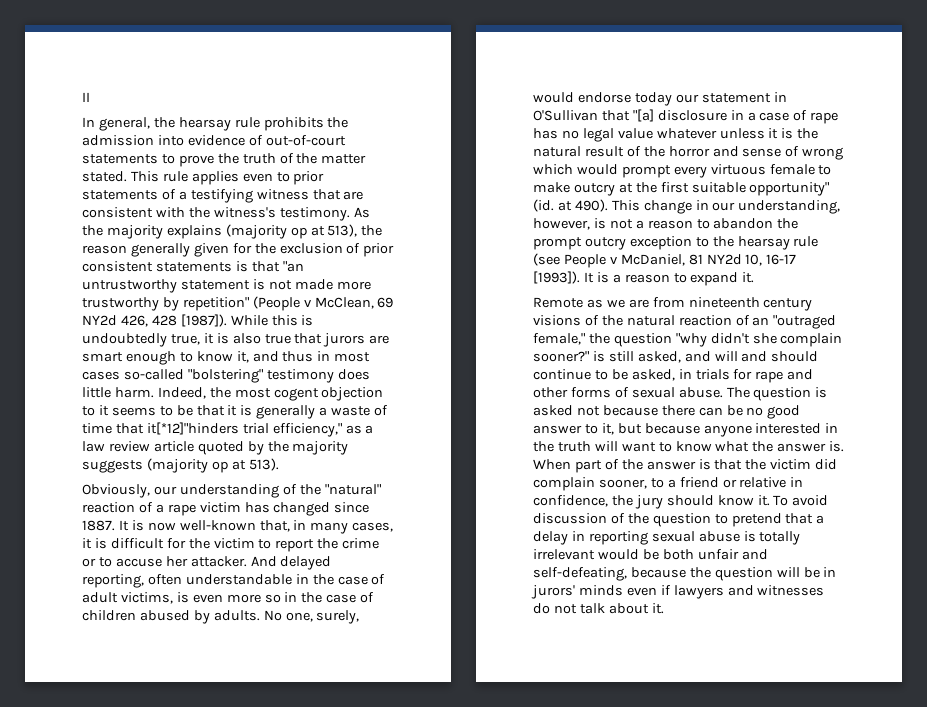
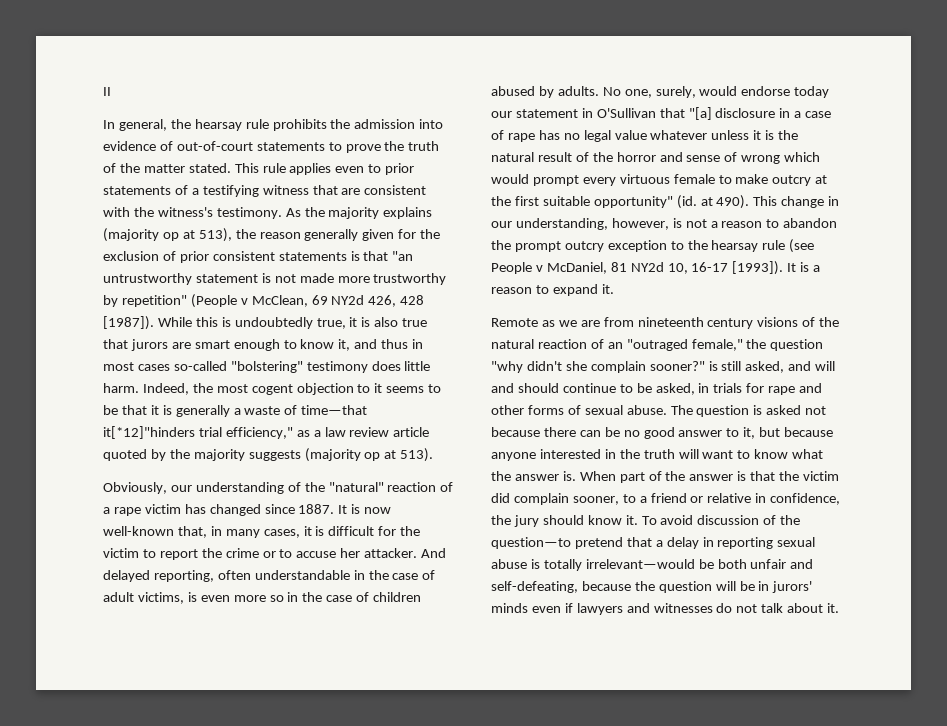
- Indeed, the most cogent objection to it seems to be that it is generally a waste of time that it[*12]"hinders trial efficiency," as a law review article quoted by the majority suggests (majority op at 513).
+ Indeed, the most cogent objection to it seems to be that it is generally a waste of time—that it[*12]"hinders trial efficiency," as a law review article quoted by the majority suggests (majority op at 513).
- To avoid discussion of the question to pretend that a delay in reporting sexual abuse is totally irrelevant would be both unfair and self-defeating, because the question will be in jurors' minds even if lawyers and witnesses do not talk about it.
+ To avoid discussion of the question—to pretend that a delay in reporting sexual abuse is totally irrelevant—would be both unfair and self-defeating, because the question will be in jurors' minds even if lawyers and witnesses do not talk about it.

